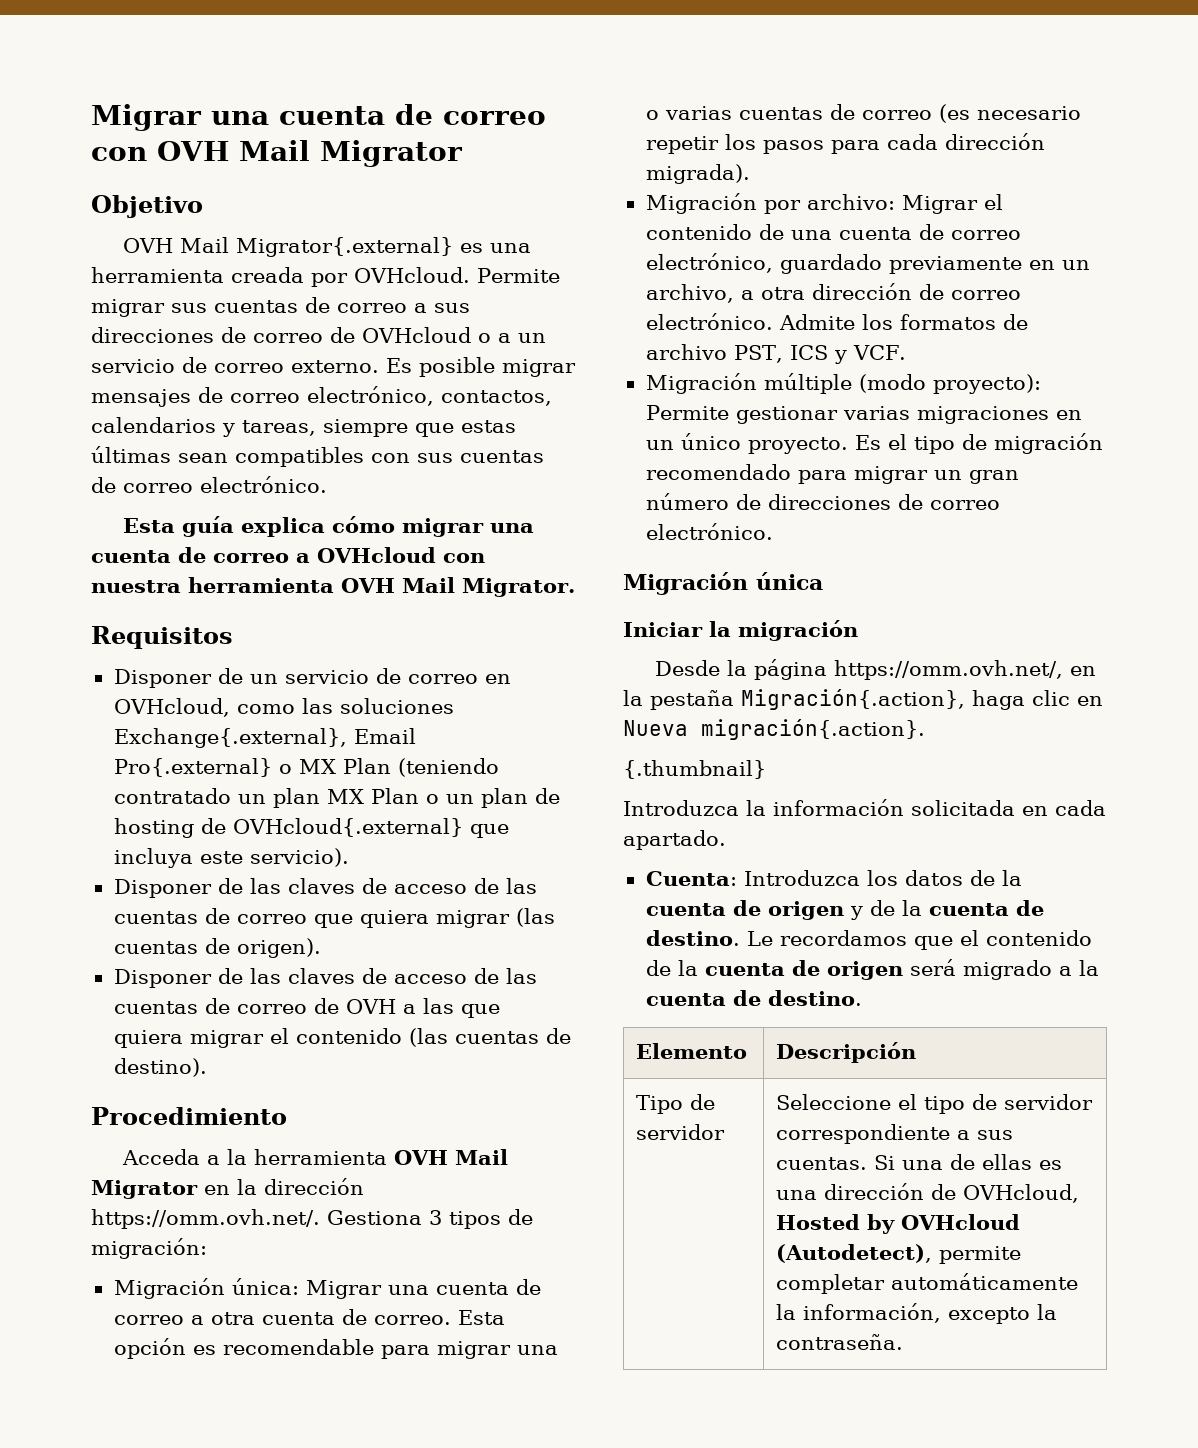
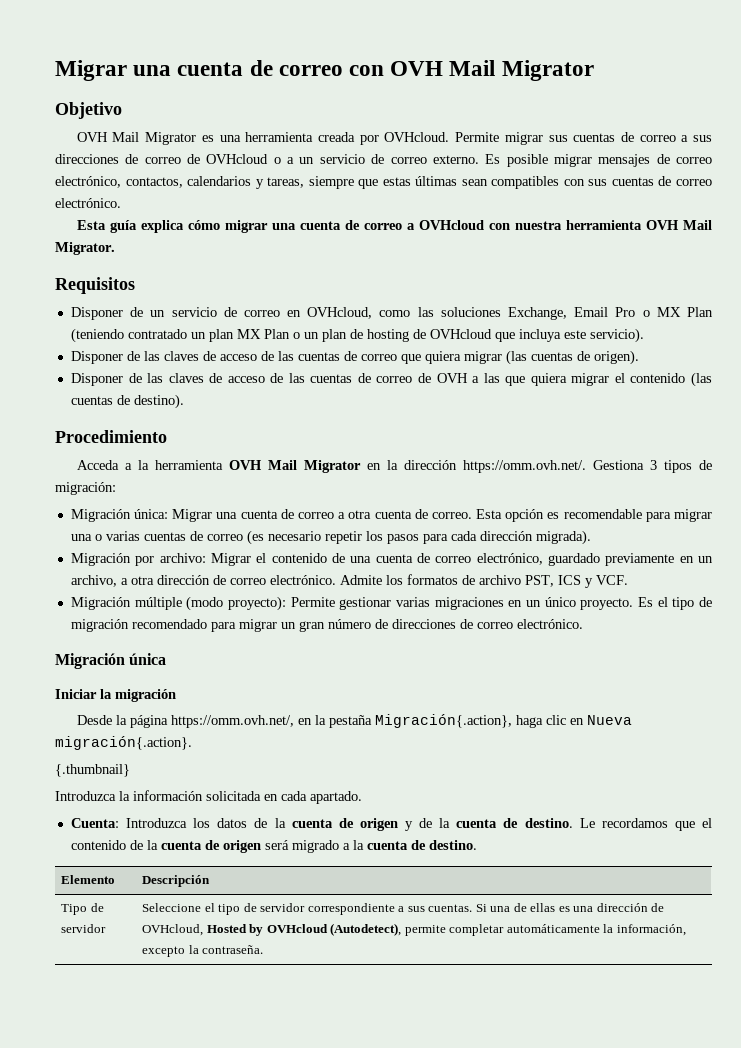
- OVH Mail Migrator{.external} es una herramienta creada por OVHcloud.
+ OVH Mail Migrator es una herramienta creada por OVHcloud.
- Disponer de un servicio de correo en OVHcloud, como las soluciones Exchange{.external}, Email Pro{.external} o MX Plan (teniendo contratado un plan MX Plan o un plan de hosting de OVHcloud{.external} que incluya este servicio).
+ Disponer de un servicio de correo en OVHcloud, como las soluciones Exchange, Email Pro o MX Plan (teniendo contratado un plan MX Plan o un plan de hosting de OVHcloud que incluya este servicio).

